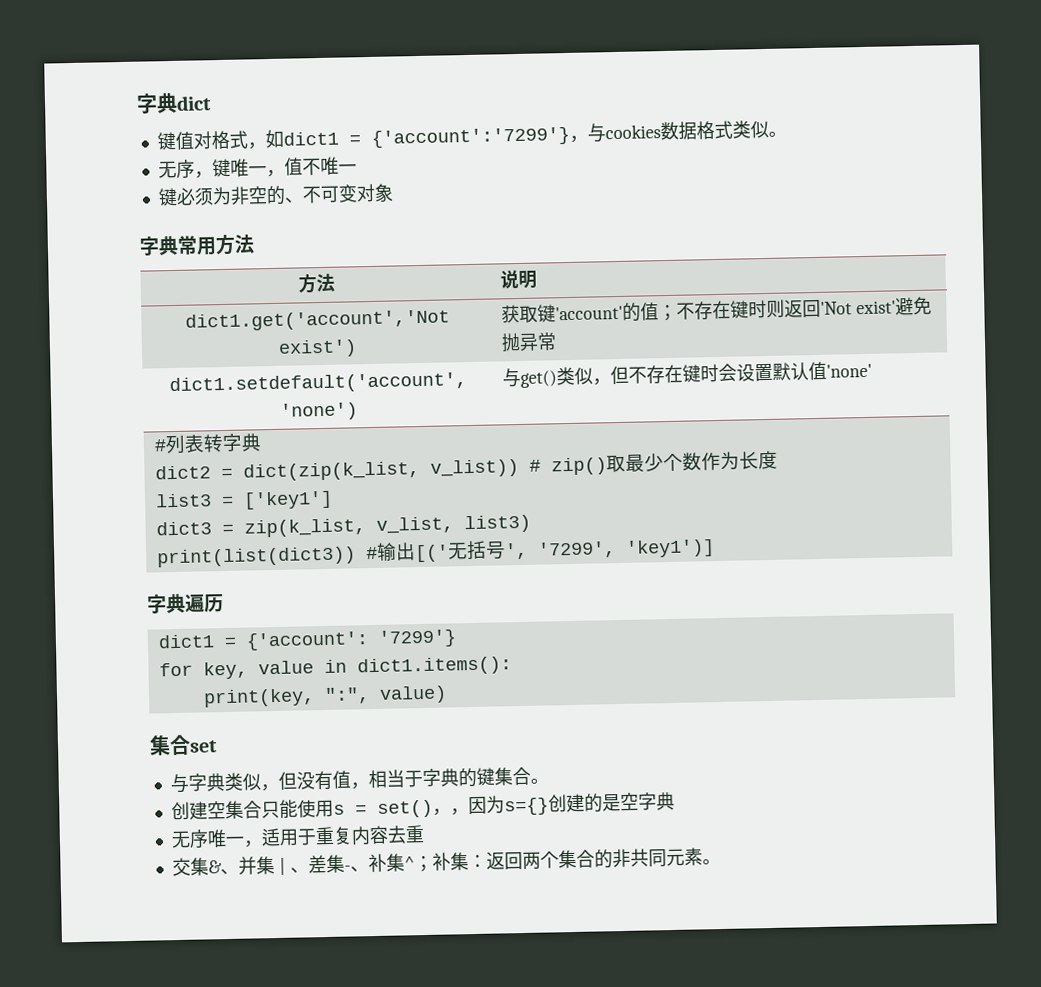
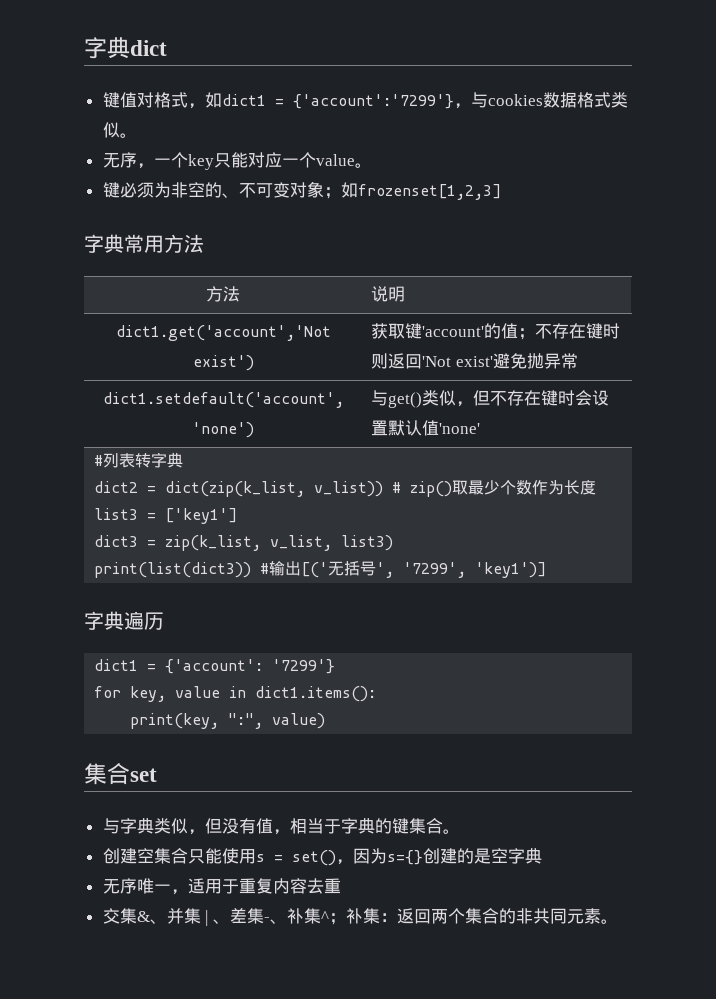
- 无序，键唯一，值不唯一
+ 无序，一个key只能对应一个value。
- 键必须为非空的、不可变对象
+ 键必须为非空的、不可变对象；如frozenset[1,2,3]
- 创建空集合只能使用s = set()，，因为s={}创建的是空字典
+ 创建空集合只能使用s = set()，因为s={}创建的是空字典

